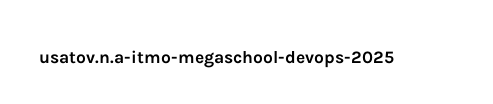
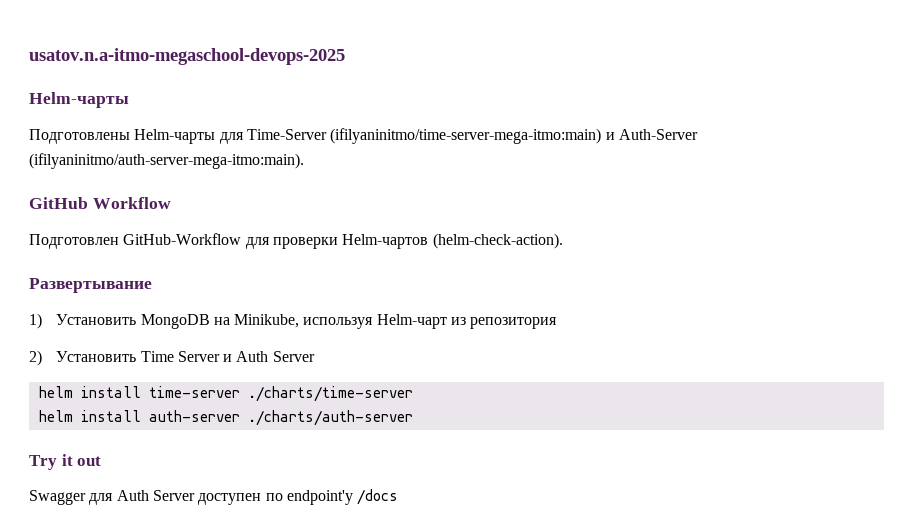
  usatov.n.a-itmo-megaschool-devops-2025
+ Helm-чарты
+ Подготовлены Helm-чарты для Time-Server (ifilyaninitmo/time-server-mega-itmo:main) и Auth-Server (ifilyaninitmo/auth-server-mega-itmo:main).
+ GitHub Workflow
+ Подготовлен GitHub-Workflow для проверки Helm-чартов (helm-check-action).
+ Развертывание
+ 1) Установить MongoDB на Minikube, используя Helm-чарт из репозитория
+ 2) Установить Time Server и Auth Server
+ helm install time-server ./charts/time-server
+ helm install auth-server ./charts/auth-server
+ Try it out
+ Swagger для Auth Server доступен по endpoint'у /docs

